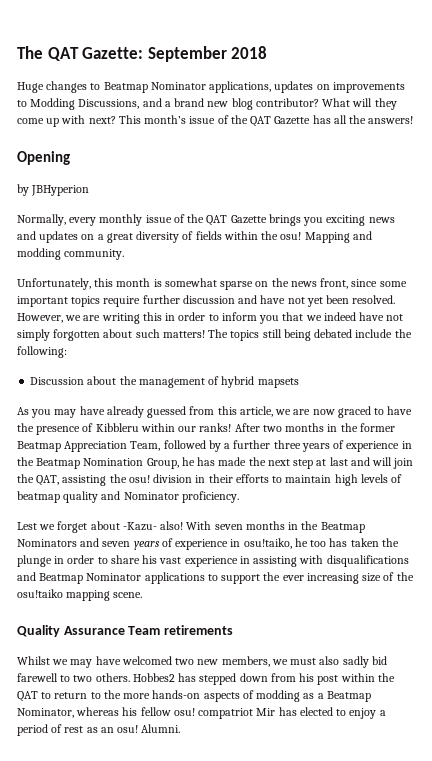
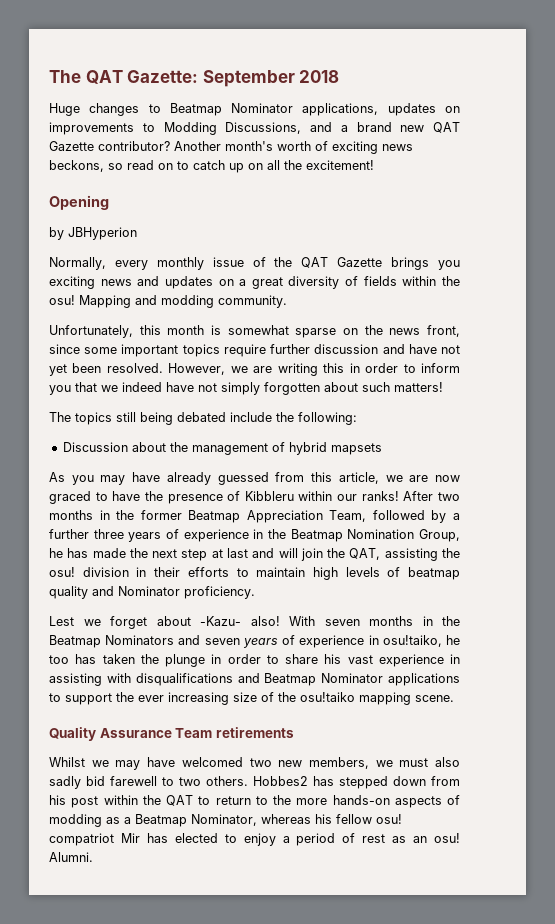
- Huge changes to Beatmap Nominator applications, updates on improvements to Modding Discussions, and a brand new blog contributor? What will they come up with next? This month’s issue of the QAT Gazette has all the answers!
+ Huge changes to Beatmap Nominator applications, updates on improvements to Modding Discussions, and a brand new QAT Gazette contributor? Another month's worth of exciting news beckons, so read on to catch up on all the excitement!
- However, we are writing this in order to inform you that we indeed have not simply forgotten about such matters! The topics still being debated include the following:
+ However, we are writing this in order to inform you that we indeed have not simply forgotten about such matters!
+ The topics still being debated include the following:

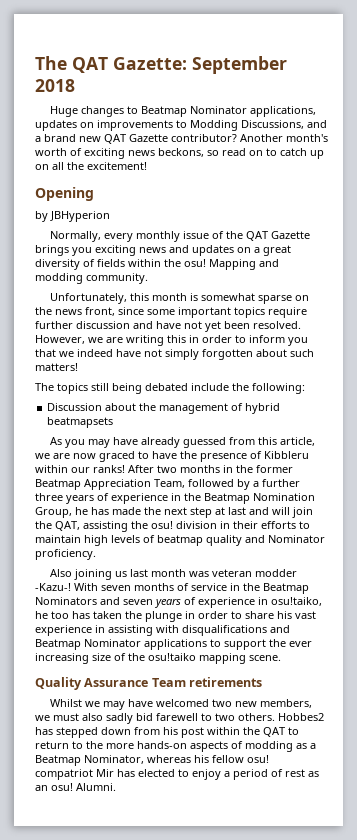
- Discussion about the management of hybrid mapsets
+ Discussion about the management of hybrid beatmapsets
- Lest we forget about -Kazu- also!
+ Also joining us last month was veteran modder -Kazu-!
- With seven months in the Beatmap Nominators and seven years of experience in osu!taiko, he too has taken the plunge in order to share his vast experience in assisting with disqualifications and Beatmap Nominator applications to support the ever increasing size of the osu!taiko mapping scene.
+ With seven months of service in the Beatmap Nominators and seven years of experience in osu!taiko, he too has taken the plunge in order to share his vast experience in assisting with disqualifications and Beatmap Nominator applications to support the ever increasing size of the osu!taiko mapping scene.

